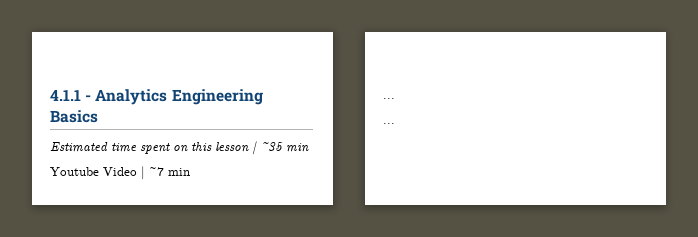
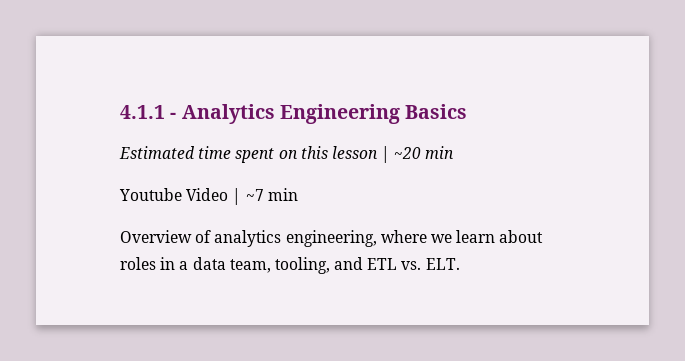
- Estimated time spent on this lesson | ~35 min
+ Estimated time spent on this lesson | ~20 min
  Youtube Video | ~7 min
- ...
- ...
+ Overview of analytics engineering, where we learn about roles in a data team, tooling, and ETL vs. ELT.

